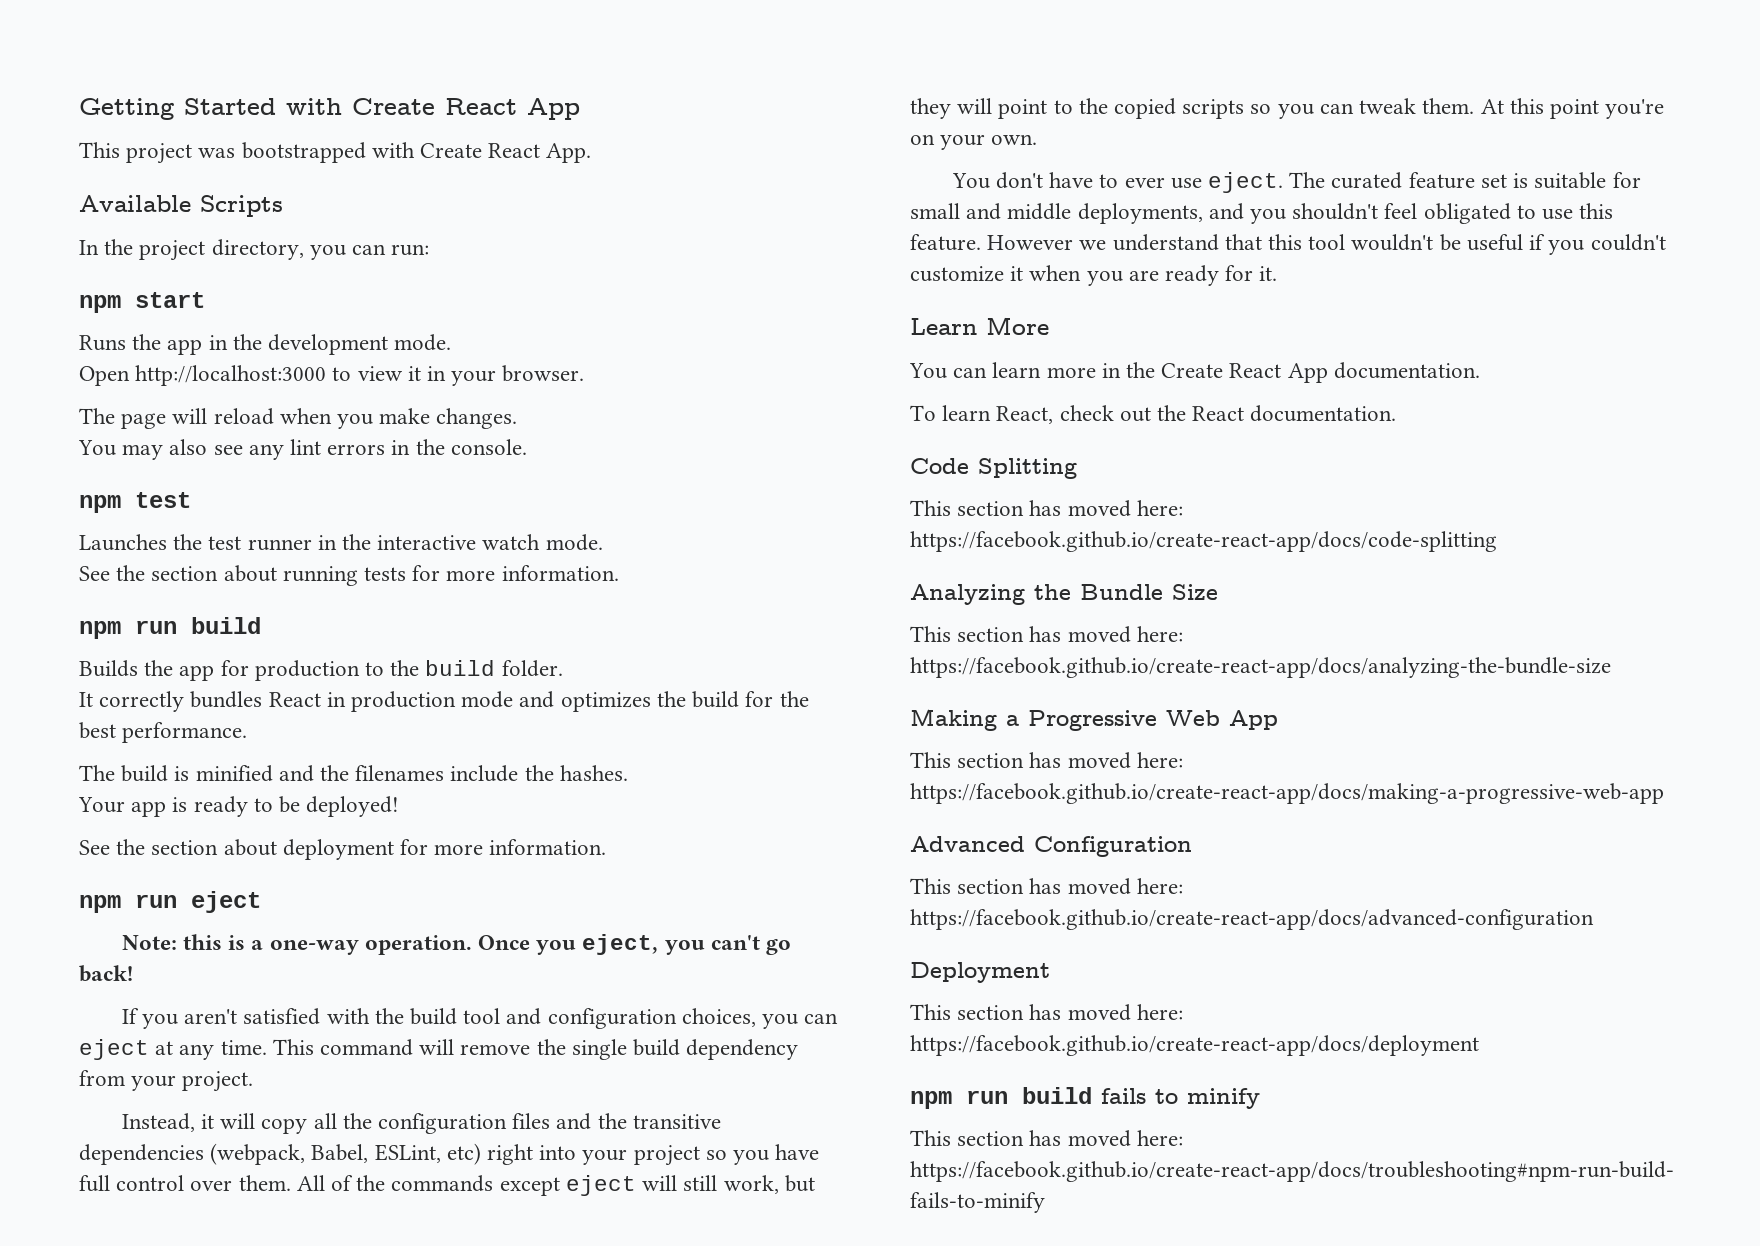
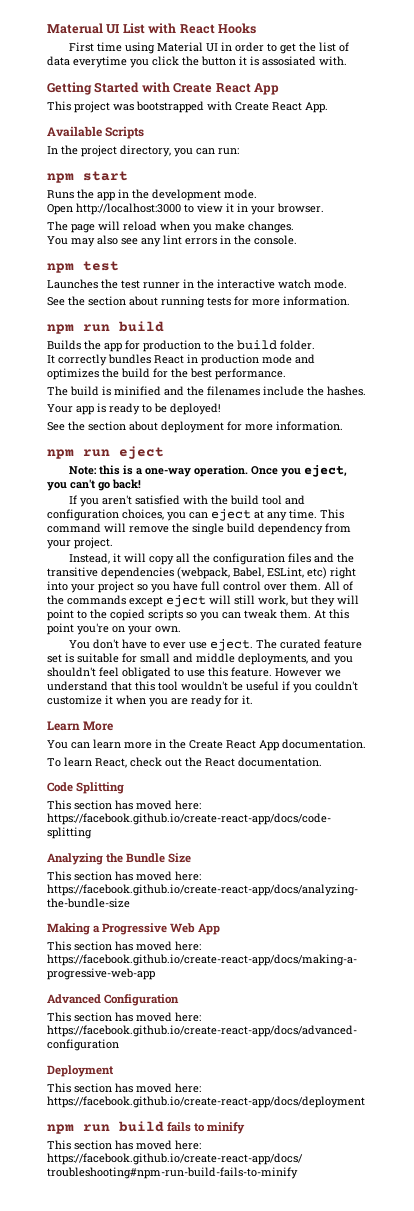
+ Materual UI List with React Hooks
+ First time using Material UI in order to get the list of data everytime you click the button it is assosiated with.

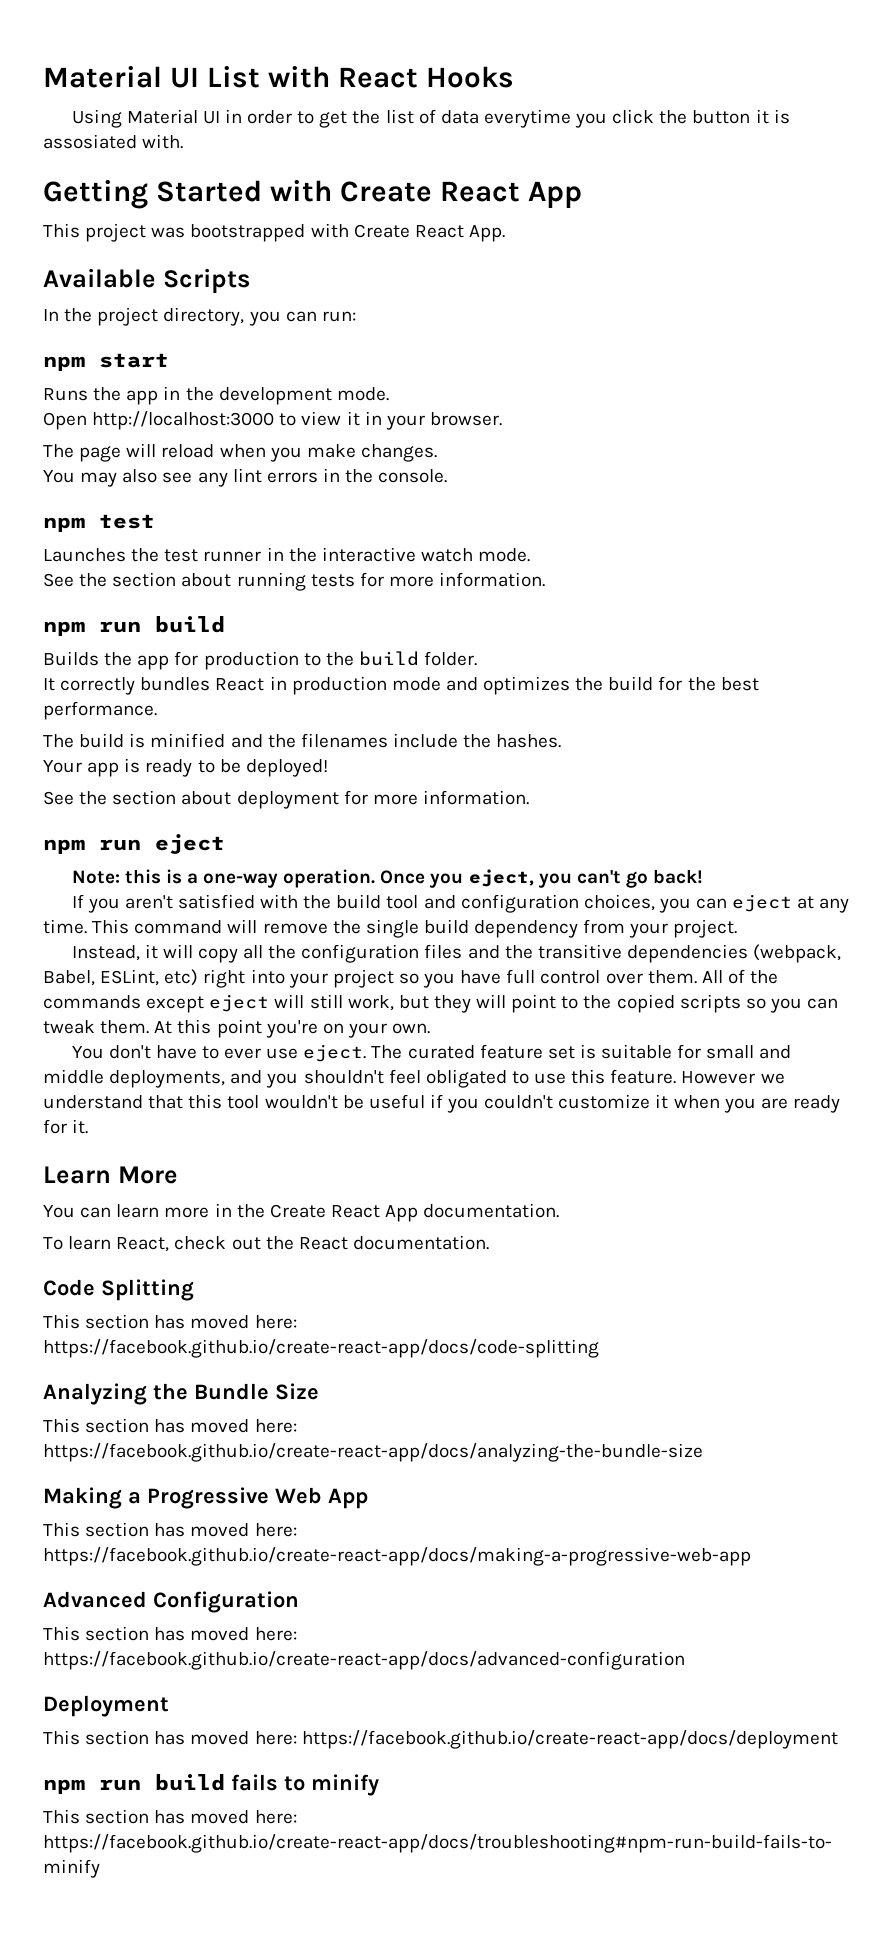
- Materual UI List with React Hooks
+ Material UI List with React Hooks
- First time using Material UI in order to get the list of data everytime you click the button it is assosiated with.
+ Using Material UI in order to get the list of data everytime you click the button it is assosiated with.

